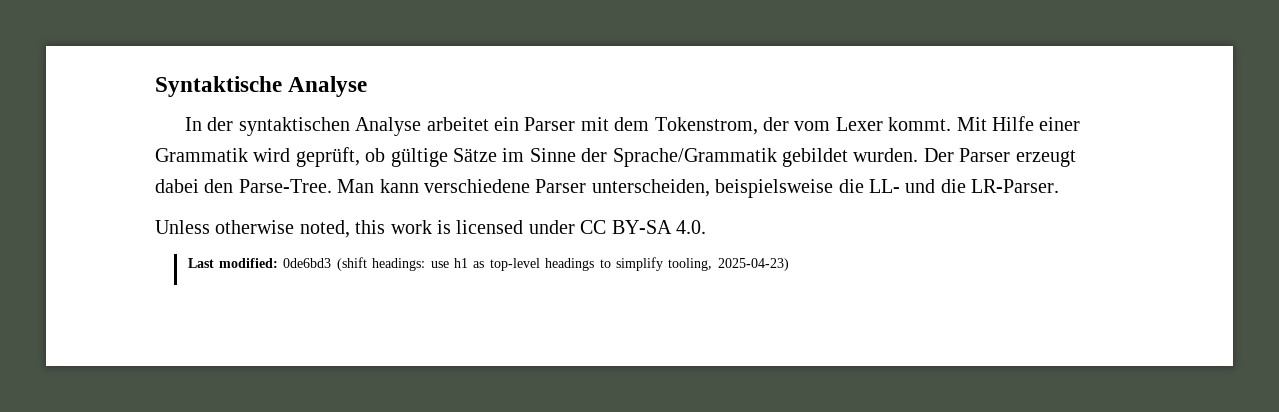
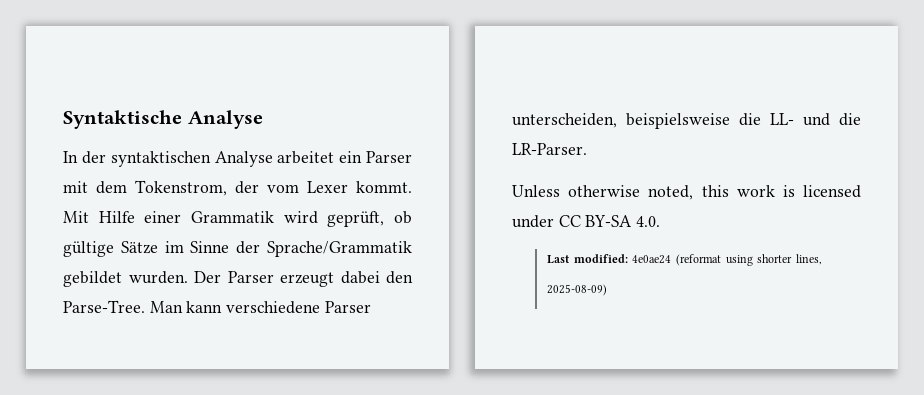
- Last modified: 0de6bd3 (shift headings: use h1 as top-level headings to simplify tooling, 2025-04-23)
+ Last modified: 4e0ae24 (reformat using shorter lines, 2025-08-09)

